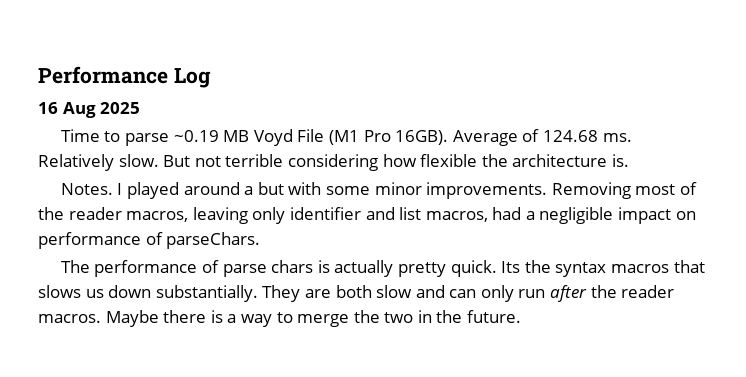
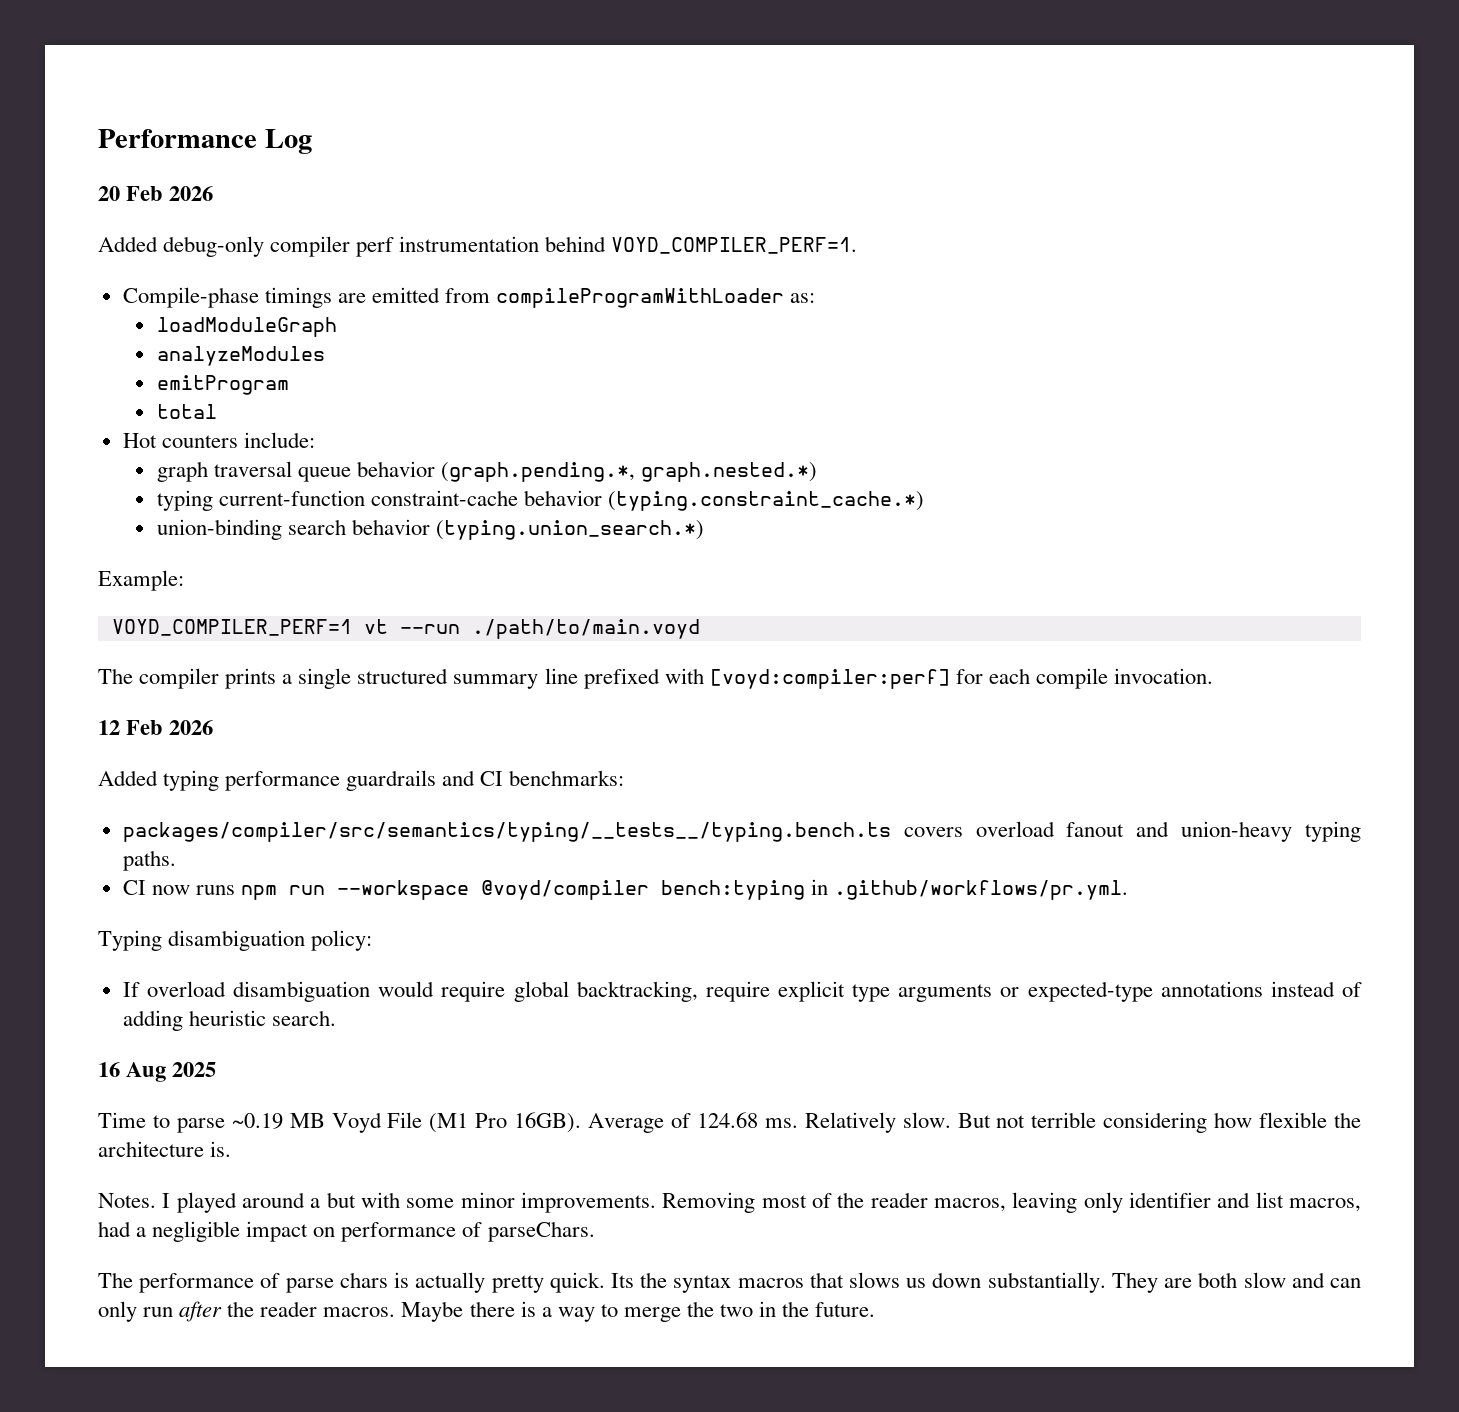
+ 20 Feb 2026
+ Added debug-only compiler perf instrumentation behind VOYD_COMPILER_PERF=1.
+ Compile-phase timings are emitted from compileProgramWithLoader as:
+ loadModuleGraph
+ analyzeModules
+ emitProgram
+ total
+ Hot counters include:
+ graph traversal queue behavior (graph.pending.*, graph.nested.*)
+ typing current-function constraint-cache behavior (typing.constraint_cache.*)
+ union-binding search behavior (typing.union_search.*)
+ Example:
+ VOYD_COMPILER_PERF=1 vt --run ./path/to/main.voyd
+ The compiler prints a single structured summary line prefixed with [voyd:compiler:perf] for each compile invocation.
+ 12 Feb 2026
+ Added typing performance guardrails and CI benchmarks:
+ packages/compiler/src/semantics/typing/__tests__/typing.bench.ts covers overload fanout and union-heavy typing paths.
+ CI now runs npm run --workspace @voyd/compiler bench:typing in .github/workflows/pr.yml.
+ Typing disambiguation policy:
+ If overload disambiguation would require global backtracking, require explicit type arguments or expected-type annotations instead of adding heuristic search.

